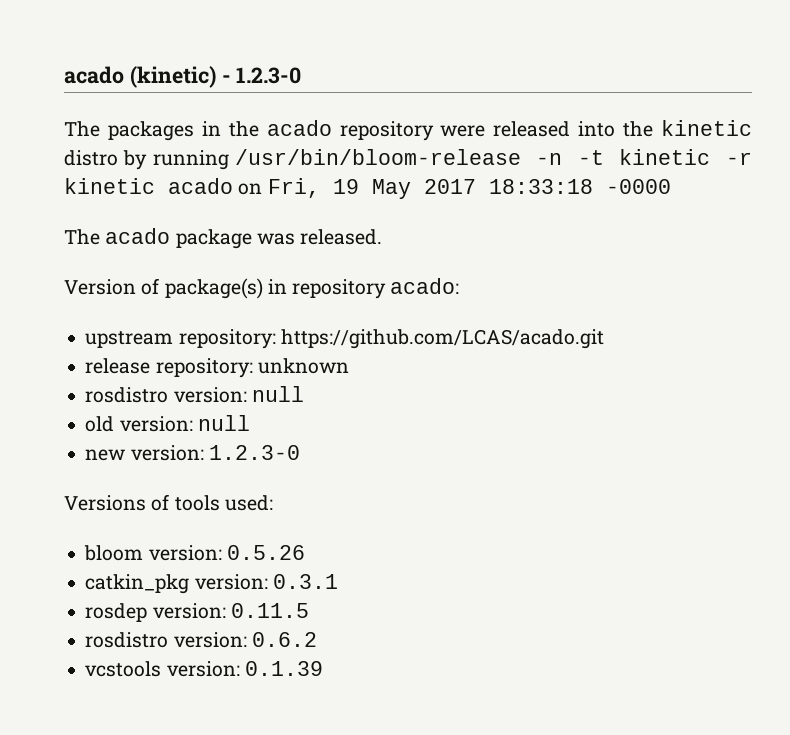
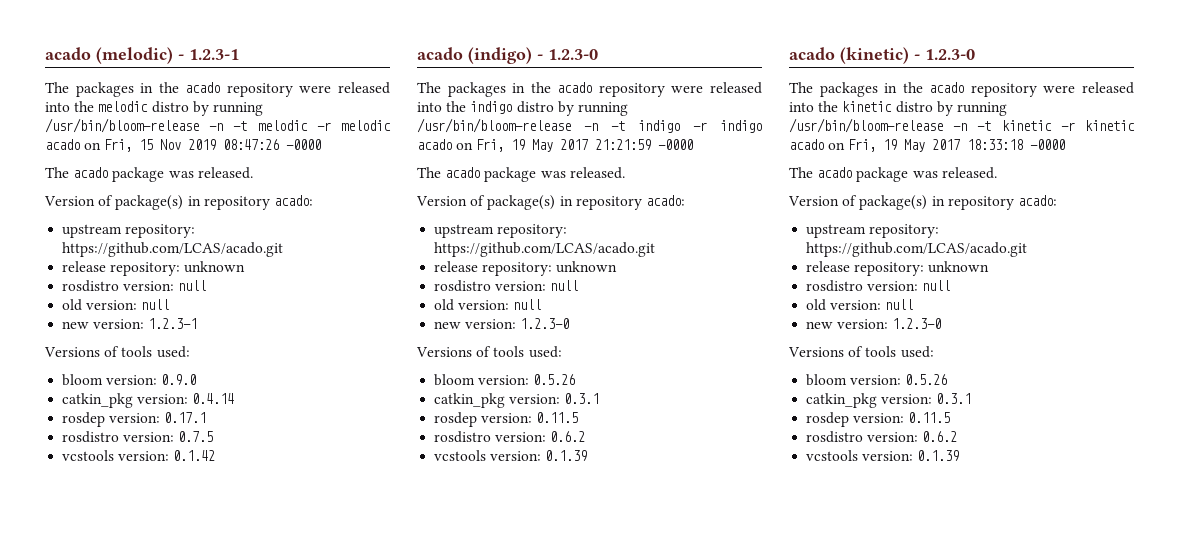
+ acado (melodic) - 1.2.3-1
+ The packages in the acado repository were released into the melodic distro by running /usr/bin/bloom-release -n -t melodic -r melodic acado on Fri, 15 Nov 2019 08:47:26 -0000
+ The acado package was released.
+ Version of package(s) in repository acado:
+ upstream repository: https://github.com/LCAS/acado.git
+ release repository: unknown
+ rosdistro version: null
+ old version: null
+ new version: 1.2.3-1
+ Versions of tools used:
+ bloom version: 0.9.0
+ catkin_pkg version: 0.4.14
+ rosdep version: 0.17.1
+ rosdistro version: 0.7.5
+ vcstools version: 0.1.42
+ acado (indigo) - 1.2.3-0
+ The packages in the acado repository were released into the indigo distro by running /usr/bin/bloom-release -n -t indigo -r indigo acado on Fri, 19 May 2017 21:21:59 -0000
+ The acado package was released.
+ Version of package(s) in repository acado:
+ upstream repository: https://github.com/LCAS/acado.git
+ release repository: unknown
+ rosdistro version: null
+ old version: null
+ new version: 1.2.3-0
+ Versions of tools used:
+ bloom version: 0.5.26
+ catkin_pkg version: 0.3.1
+ rosdep version: 0.11.5
+ rosdistro version: 0.6.2
+ vcstools version: 0.1.39

